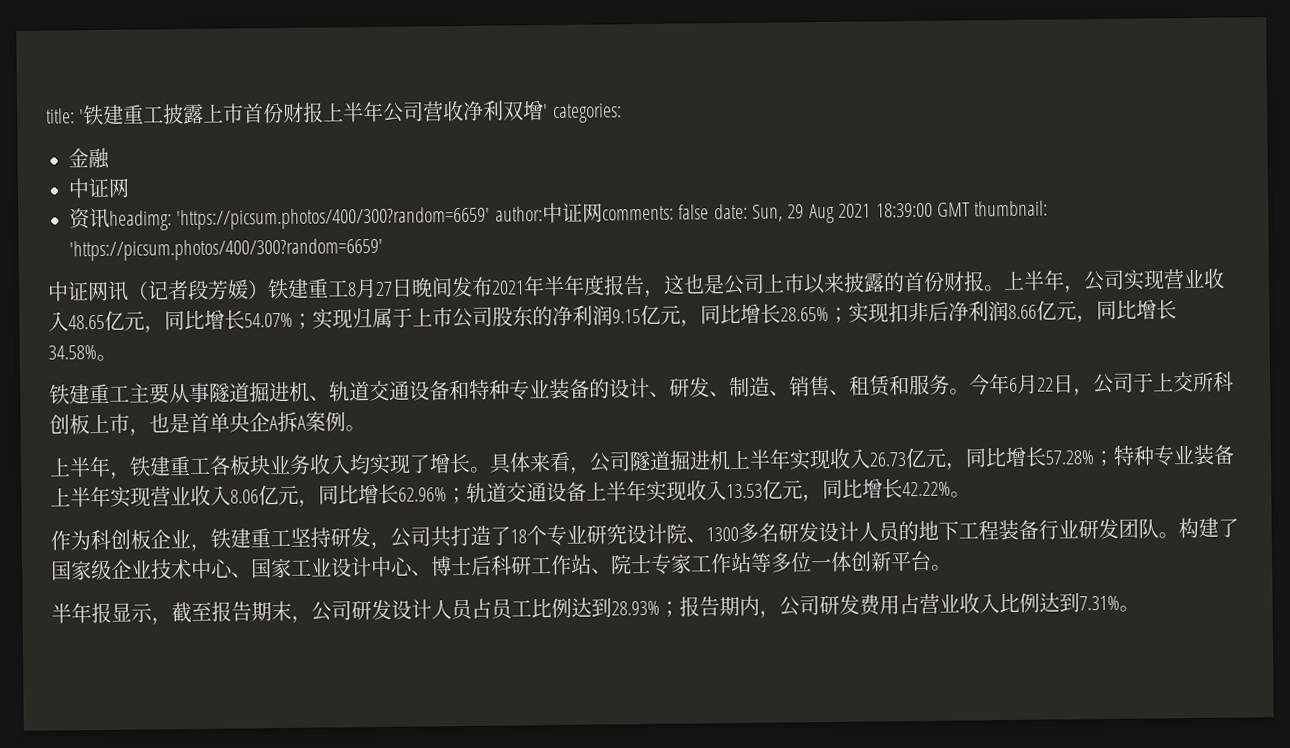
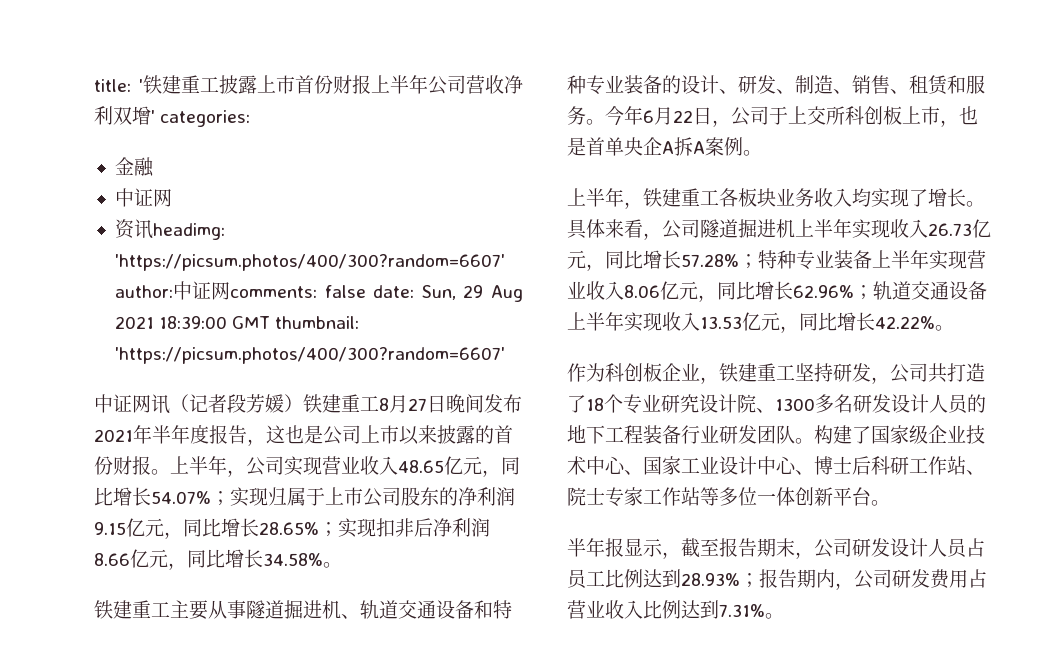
- 资讯headimg: 'https://picsum.photos/400/300?random=6659' author:中证网comments: false date: Sun, 29 Aug 2021 18:39:00 GMT thumbnail: 'https://picsum.photos/400/300?random=6659'
+ 资讯headimg: 'https://picsum.photos/400/300?random=6607' author:中证网comments: false date: Sun, 29 Aug 2021 18:39:00 GMT thumbnail: 'https://picsum.photos/400/300?random=6607'

